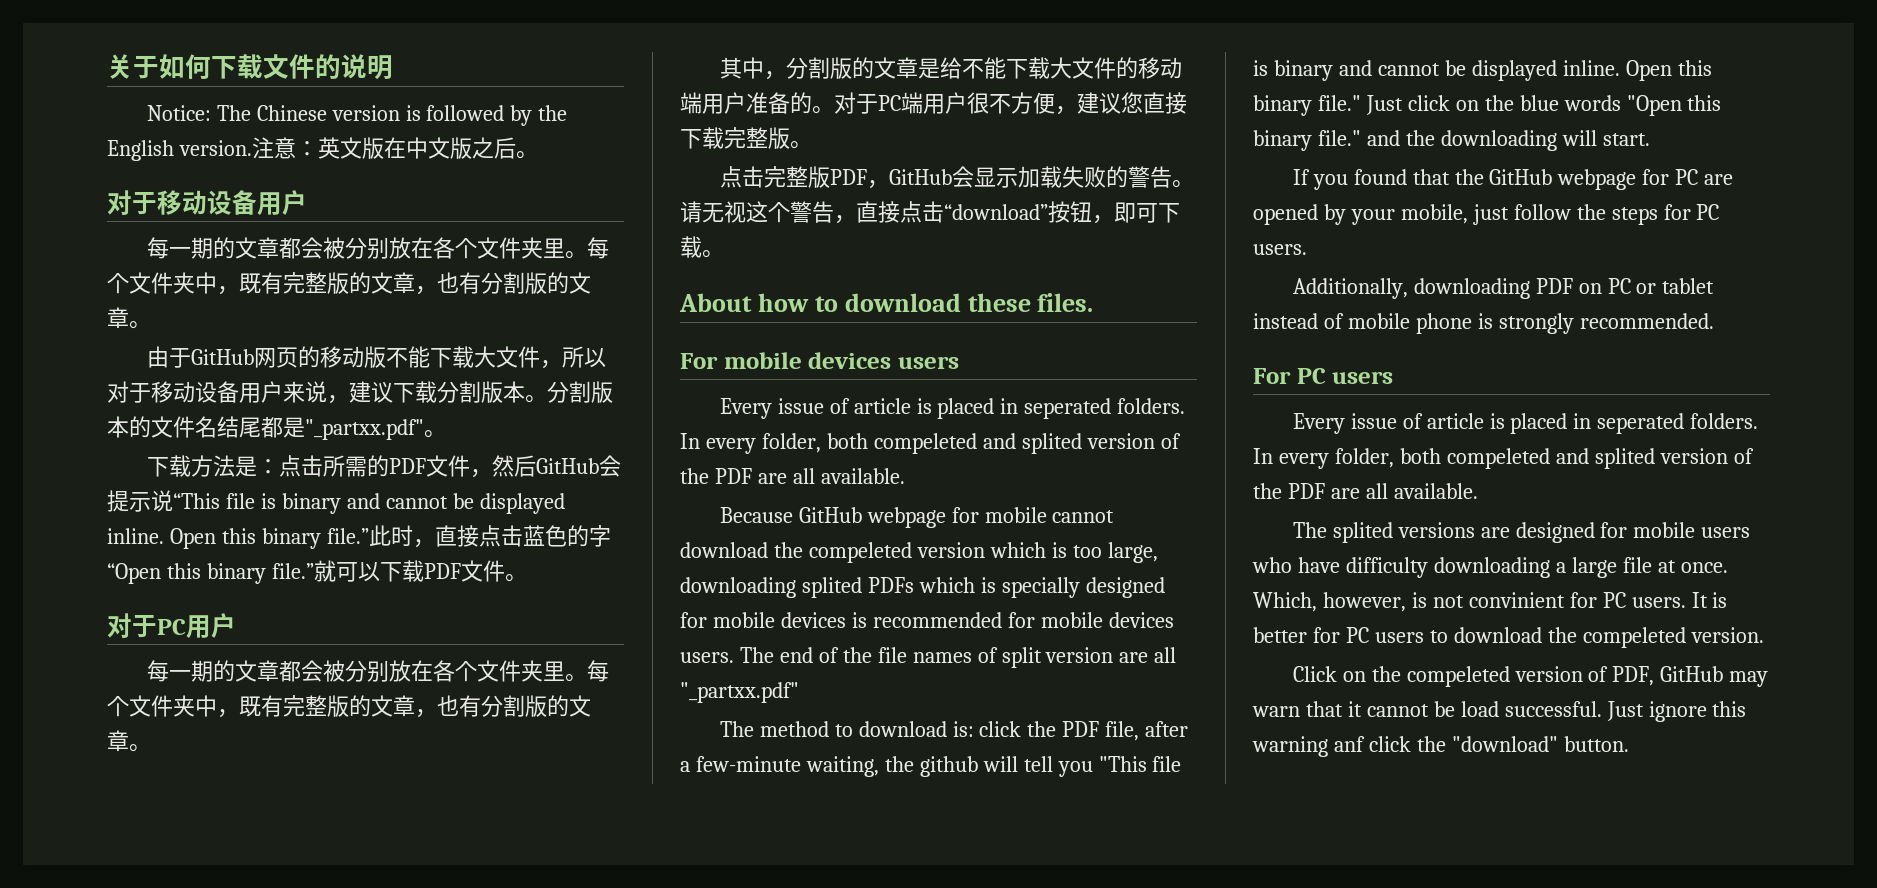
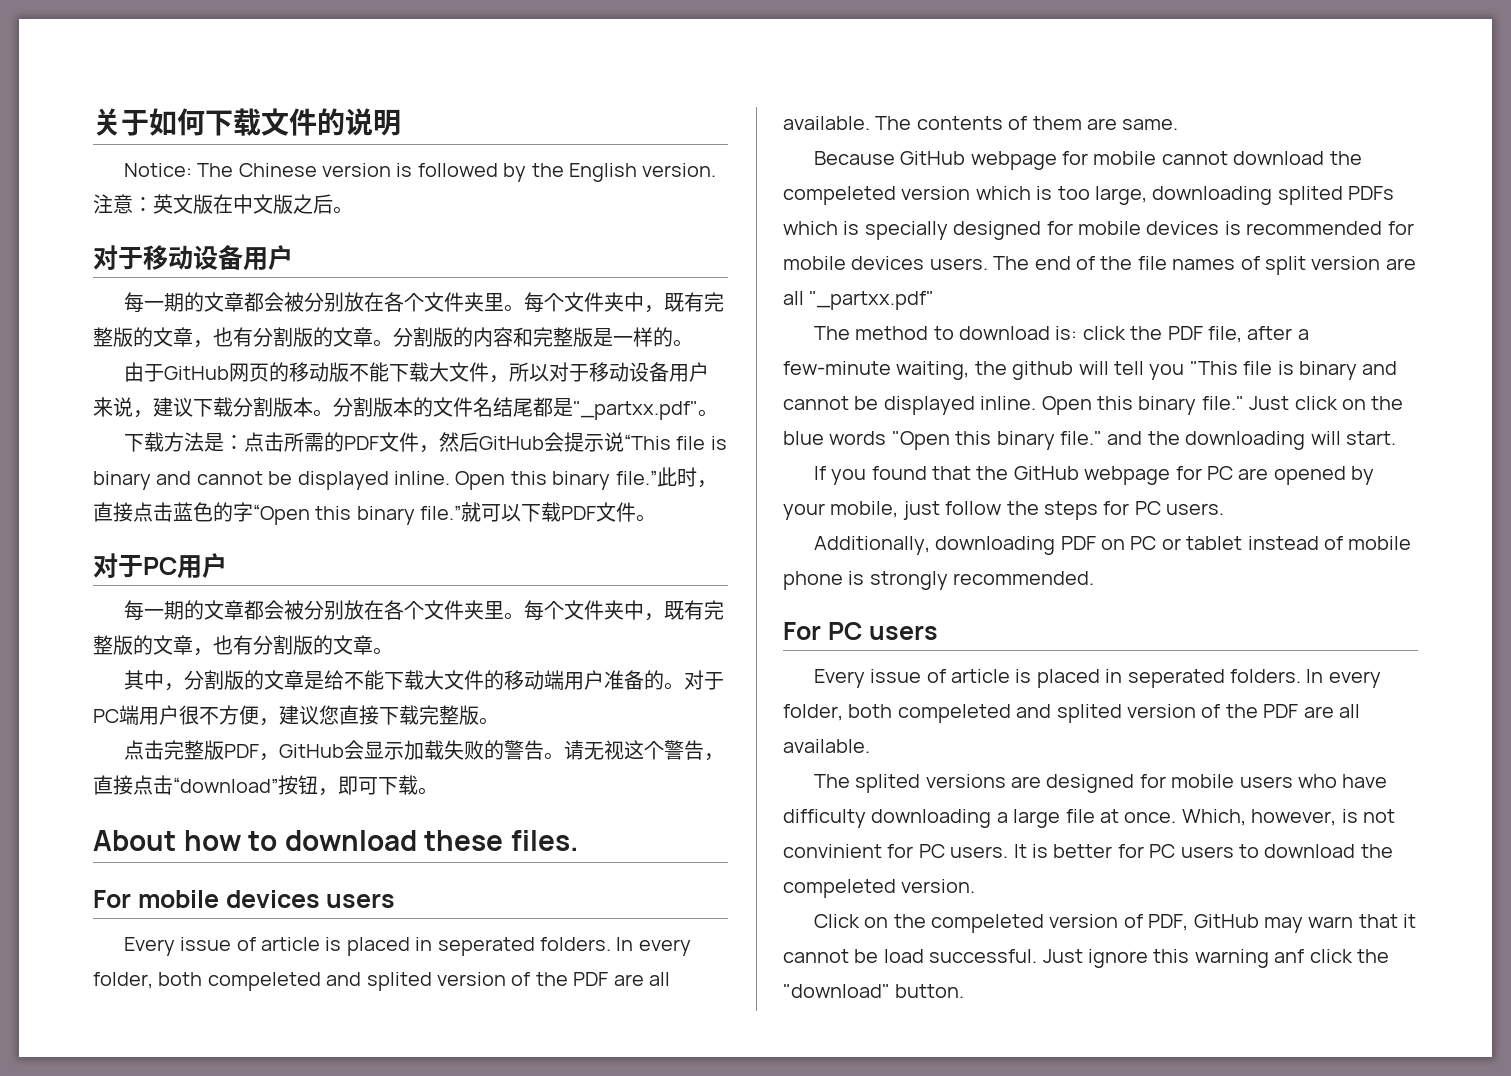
+ 分割版的内容和完整版是一样的。
+ The contents of them are same.

